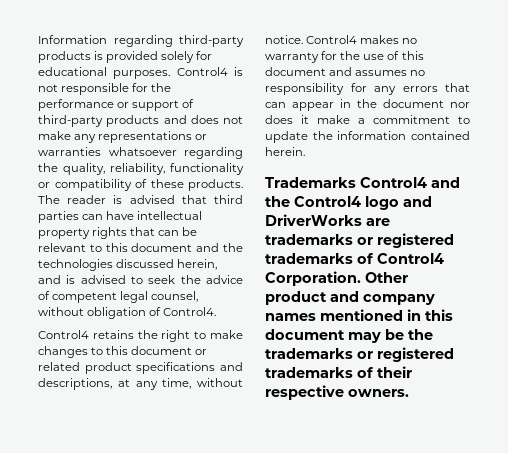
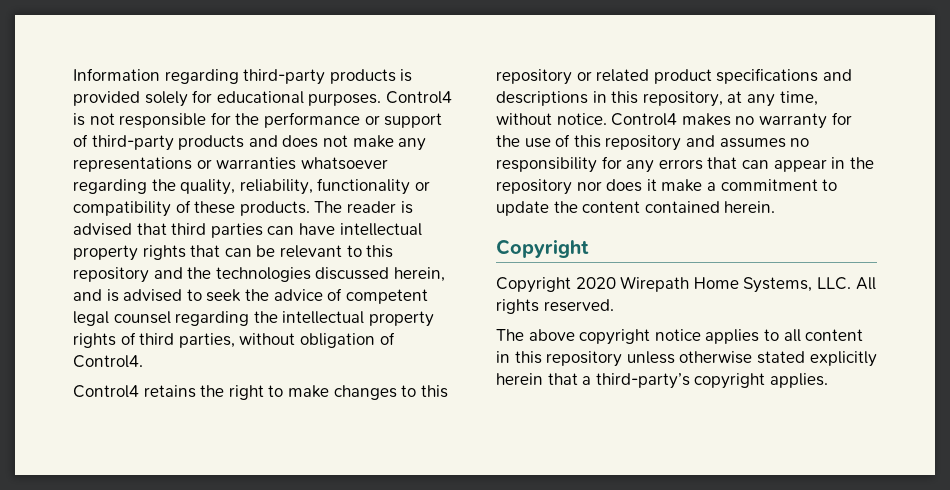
- The reader is advised that third parties can have intellectual property rights that can be relevant to this document and the technologies discussed herein, and is advised to seek the advice of competent legal counsel, without obligation of Control4.
+ The reader is advised that third parties can have intellectual property rights that can be relevant to this repository and the technologies discussed herein, and is advised to seek the advice of competent legal counsel regarding the intellectual property rights of third parties, without obligation of Control4.
- Control4 retains the right to make changes to this document or related product specifications and descriptions, at any time, without notice.
+ Control4 retains the right to make changes to this repository or related product specifications and descriptions in this repository, at any time, without notice.
- Control4 makes no warranty for the use of this document and assumes no responsibility for any errors that can appear in the document nor does it make a commitment to update the information contained herein.
- Trademarks Control4 and the Control4 logo and DriverWorks are trademarks or registered trademarks of Control4 Corporation. Other product and company names mentioned in this document may be the trademarks or registered trademarks of their respective owners.
+ Control4 makes no warranty for the use of this repository and assumes no responsibility for any errors that can appear in the repository nor does it make a commitment to update the content contained herein.
+ Copyright
+ Copyright 2020 Wirepath Home Systems, LLC. All rights reserved.
+ The above copyright notice applies to all content in this repository unless otherwise stated explicitly herein that a third-party’s copyright applies.

